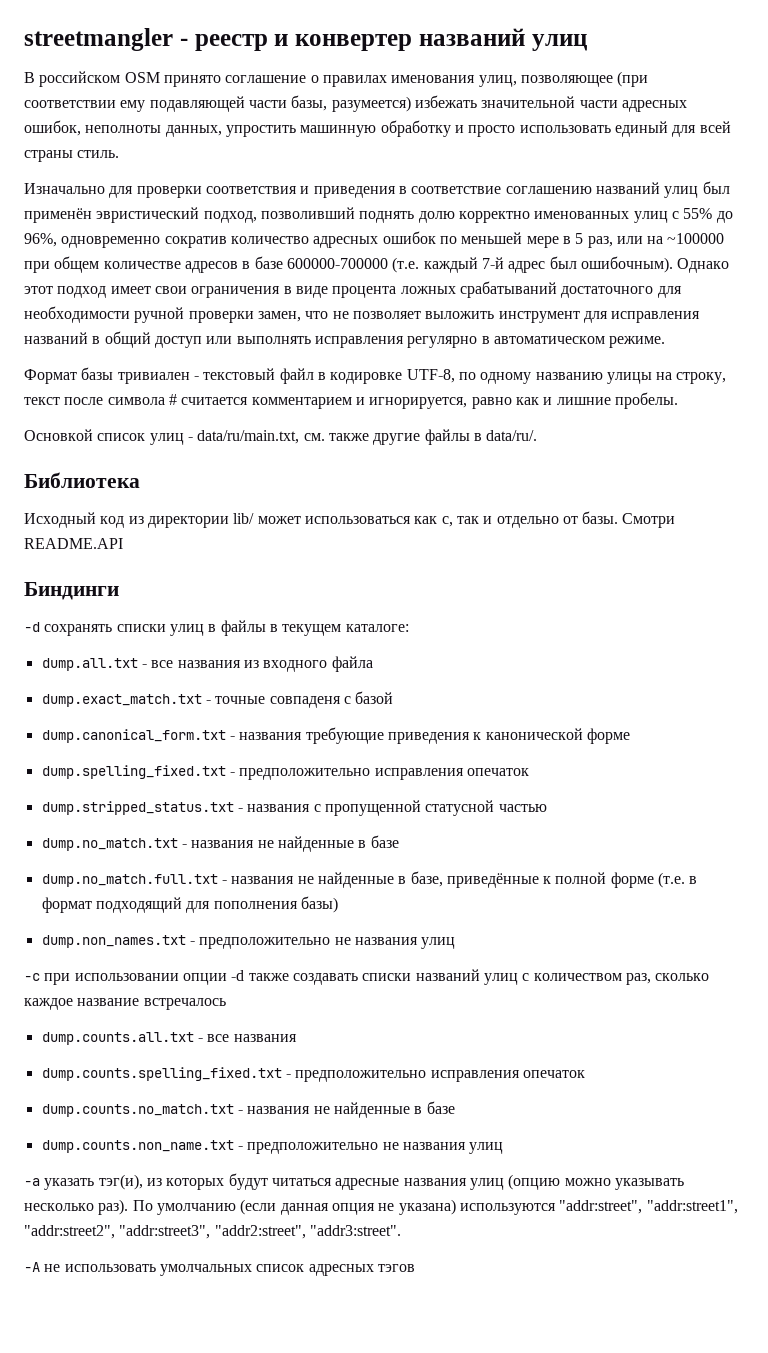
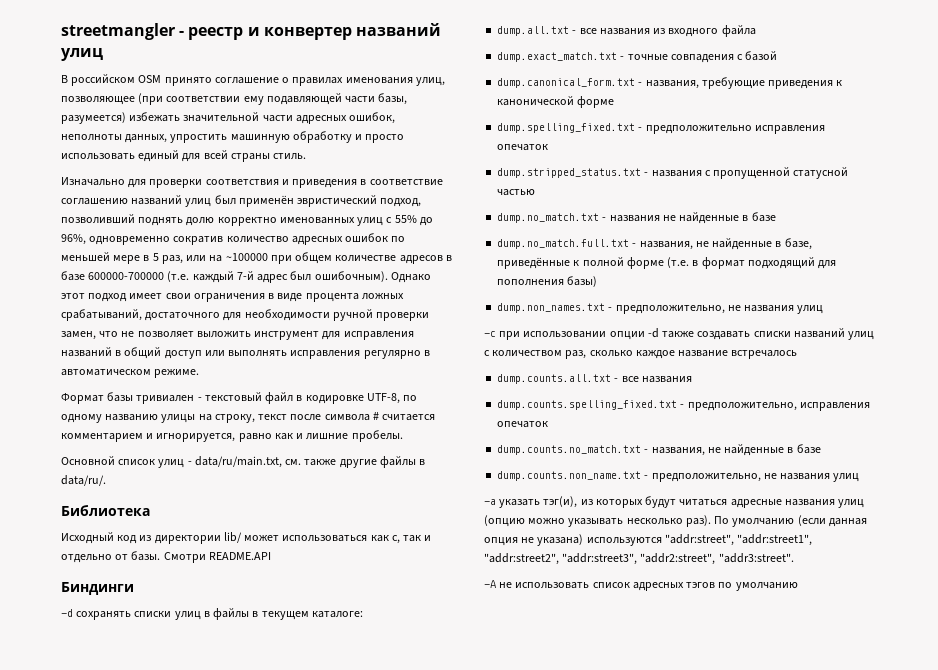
- Однако этот подход имеет свои ограничения в виде процента ложных срабатываний достаточного для необходимости ручной проверки замен, что не позволяет выложить инструмент для исправления названий в общий доступ или выполнять исправления регулярно в автоматическом режиме.
+ Однако этот подход имеет свои ограничения в виде процента ложных срабатываний, достаточного для необходимости ручной проверки замен, что не позволяет выложить инструмент для исправления названий в общий доступ или выполнять исправления регулярно в автоматическом режиме.
- Основкой список улиц - data/ru/main.txt, см. также другие файлы в data/ru/.
+ Основной список улиц - data/ru/main.txt, см. также другие файлы в data/ru/.
- dump.exact_match.txt - точные совпаденя с базой
+ dump.exact_match.txt - точные совпадения с базой
- dump.canonical_form.txt - названия требующие приведения к канонической форме
+ dump.canonical_form.txt - названия, требующие приведения к канонической форме
- dump.no_match.full.txt - названия не найденные в базе, приведённые к полной форме (т.е. в формат подходящий для пополнения базы)
+ dump.no_match.full.txt - названия, не найденные в базе, приведённые к полной форме (т.е. в формат подходящий для пополнения базы)
- dump.non_names.txt - предположительно не названия улиц
+ dump.non_names.txt - предположительно, не названия улиц
- dump.counts.spelling_fixed.txt - предположительно исправления опечаток
+ dump.counts.spelling_fixed.txt - предположительно, исправления опечаток
- dump.counts.no_match.txt - названия не найденные в базе
+ dump.counts.no_match.txt - названия, не найденные в базе
- dump.counts.non_name.txt - предположительно не названия улиц
+ dump.counts.non_name.txt - предположительно, не названия улиц
- -A не использовать умолчальных список адресных тэгов
+ -A не использовать список адресных тэгов по умолчанию

